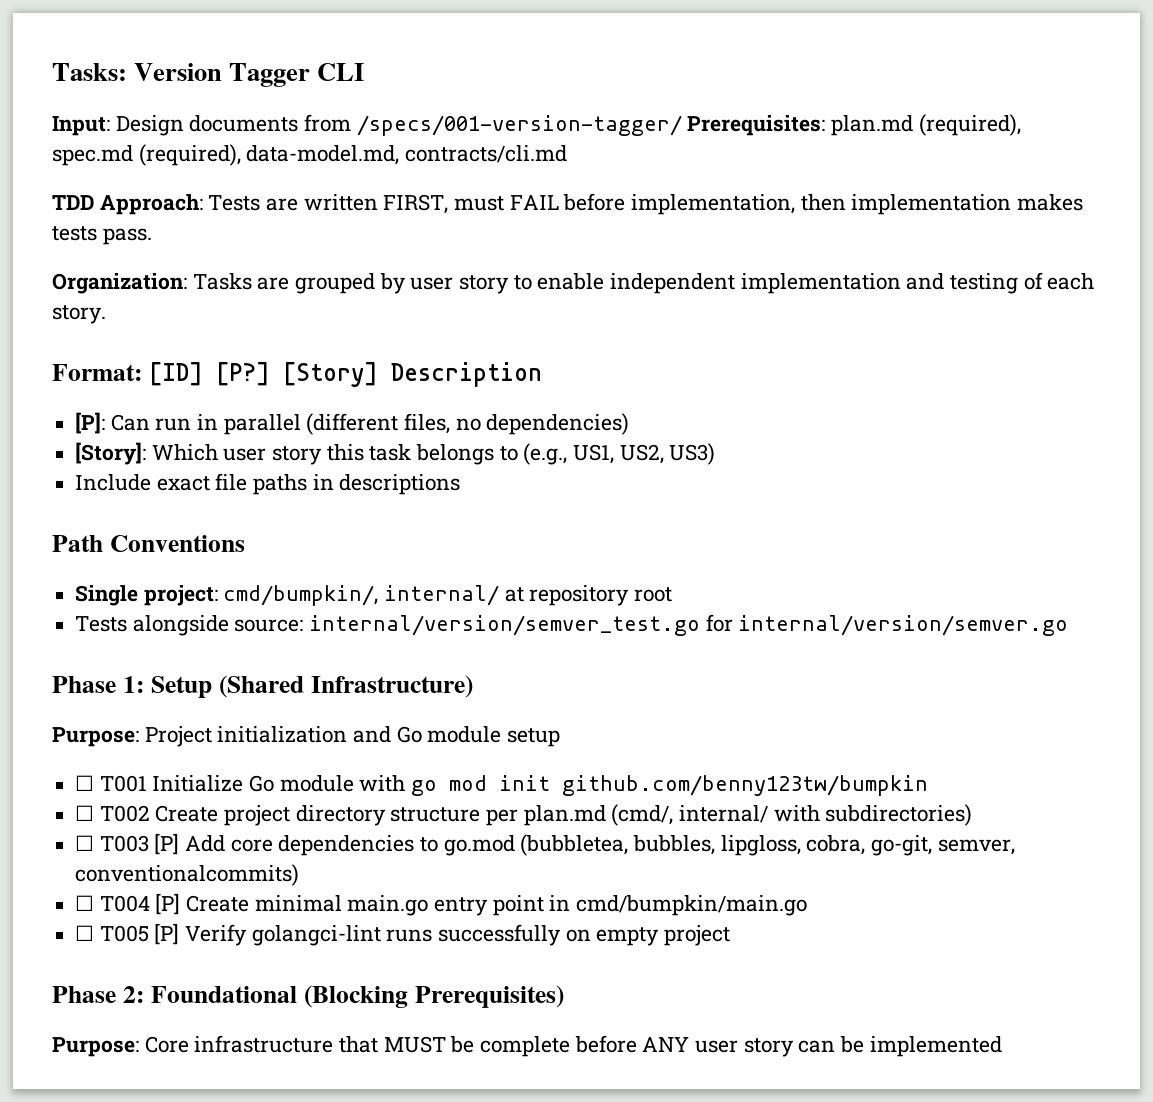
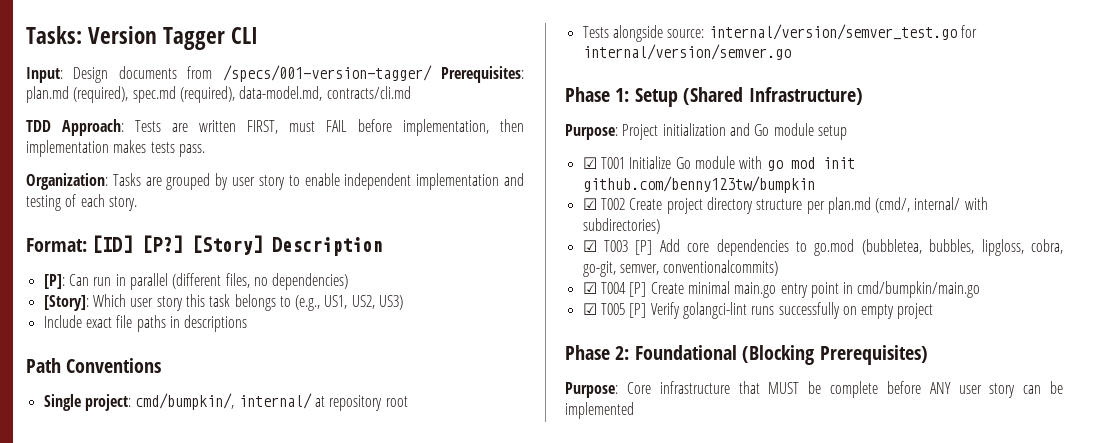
- ☐ T001 Initialize Go module with go mod init github.com/benny123tw/bumpkin
+ ☑ T001 Initialize Go module with go mod init github.com/benny123tw/bumpkin
- ☐ T002 Create project directory structure per plan.md (cmd/, internal/ with subdirectories)
+ ☑ T002 Create project directory structure per plan.md (cmd/, internal/ with subdirectories)
- ☐ T003 [P] Add core dependencies to go.mod (bubbletea, bubbles, lipgloss, cobra, go-git, semver, conventionalcommits)
+ ☑ T003 [P] Add core dependencies to go.mod (bubbletea, bubbles, lipgloss, cobra, go-git, semver, conventionalcommits)
- ☐ T004 [P] Create minimal main.go entry point in cmd/bumpkin/main.go
+ ☑ T004 [P] Create minimal main.go entry point in cmd/bumpkin/main.go
- ☐ T005 [P] Verify golangci-lint runs successfully on empty project
+ ☑ T005 [P] Verify golangci-lint runs successfully on empty project

